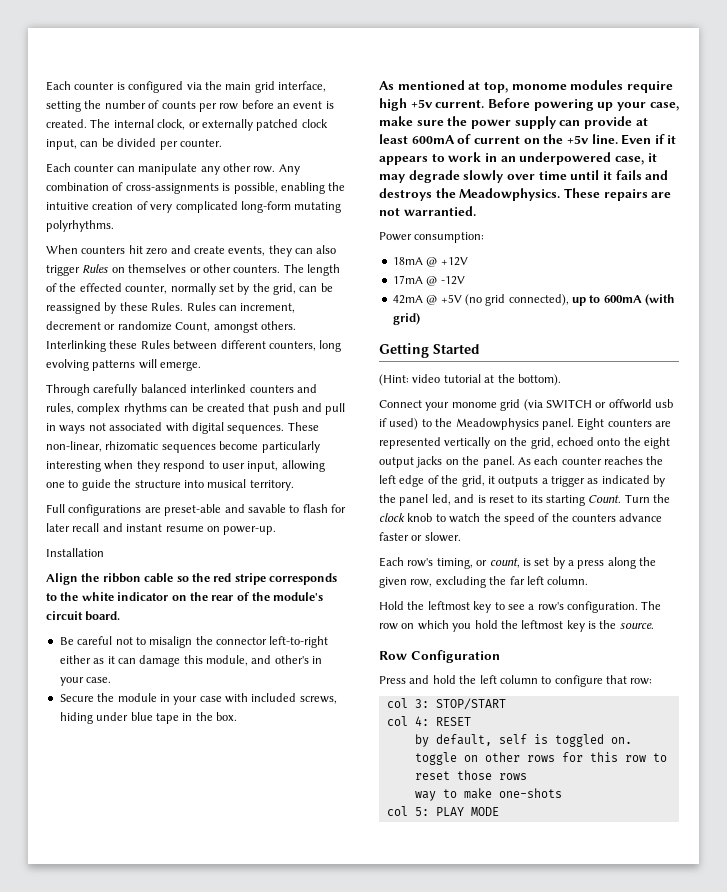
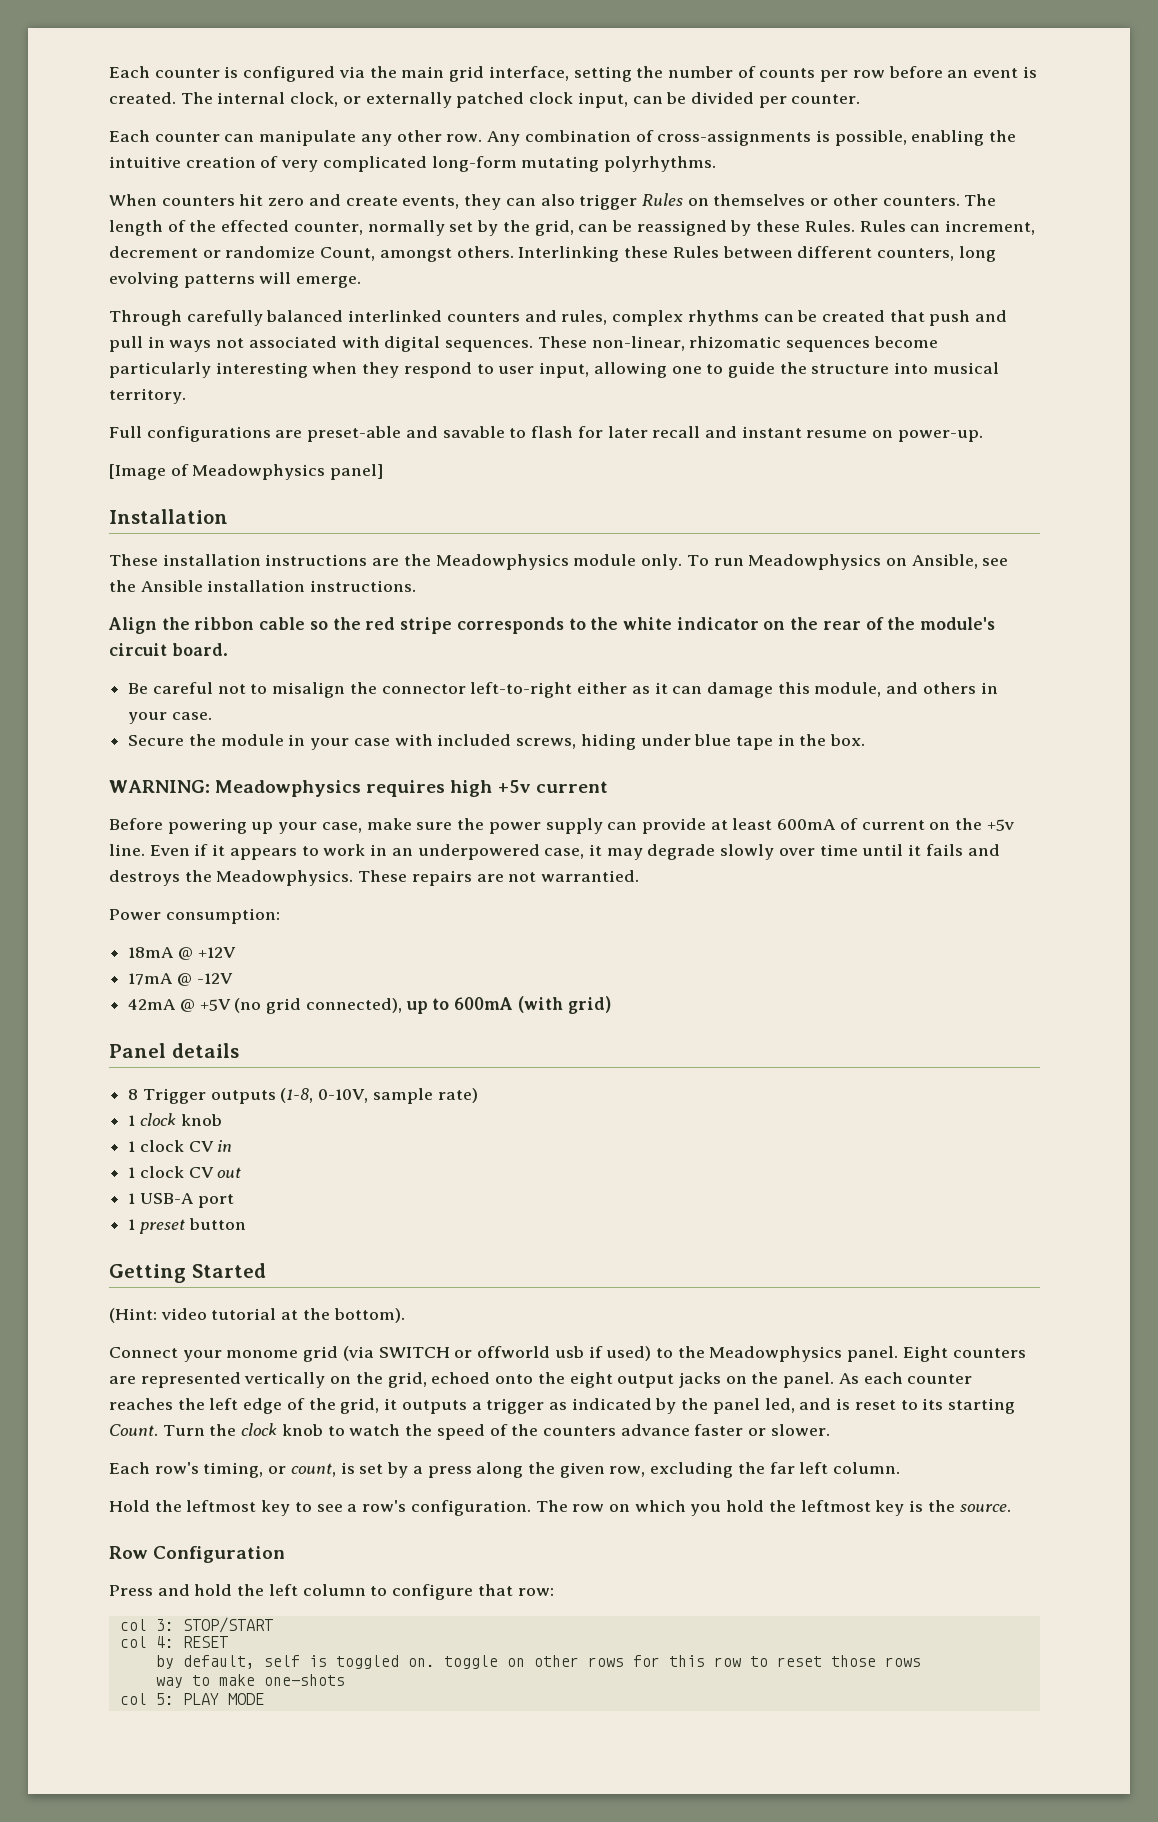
+ [Image of Meadowphysics panel]
  Installation
+ These installation instructions are the Meadowphysics module only. To run Meadowphysics on Ansible, see the Ansible installation instructions.
- Be careful not to misalign the connector left-to-right either as it can damage this module, and other's in your case.
+ Be careful not to misalign the connector left-to-right either as it can damage this module, and others in your case.
- As mentioned at top, monome modules require high +5v current. Before powering up your case, make sure the power supply can provide at least 600mA of current on the +5v line.
+ WARNING: Meadowphysics requires high +5v current
+ Before powering up your case, make sure the power supply can provide at least 600mA of current on the +5v line.
+ Panel details
+ 8 Trigger outputs (1-8, 0-10V, sample rate)
+ 1 clock knob
+ 1 clock CV in
+ 1 clock CV out
+ 1 USB-A port
+ 1 preset button

